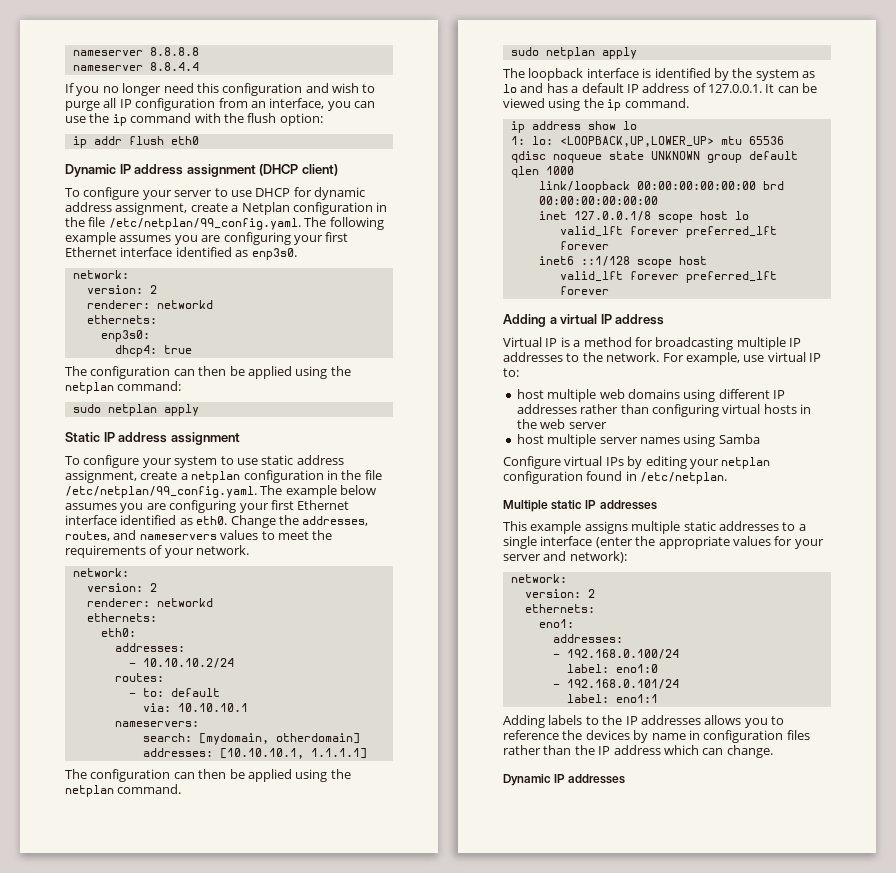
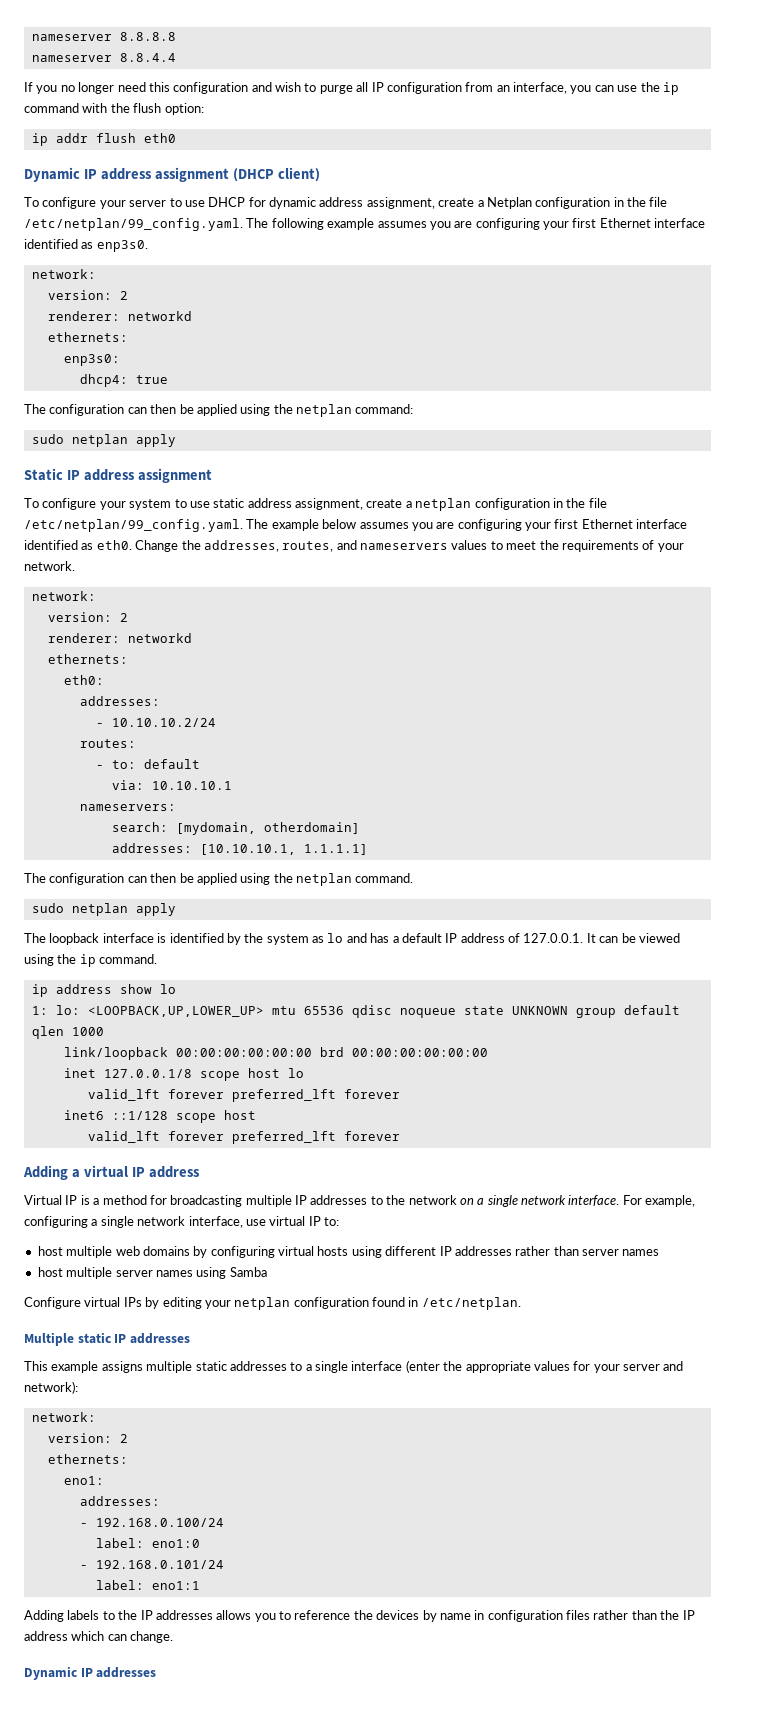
- Virtual IP is a method for broadcasting multiple IP addresses to the network. For example, use virtual IP to:
+ Virtual IP is a method for broadcasting multiple IP addresses to the network on a single network interface. For example, configuring a single network interface, use virtual IP to:
- host multiple web domains using different IP addresses rather than configuring virtual hosts in the web server
+ host multiple web domains by configuring virtual hosts using different IP addresses rather than server names

